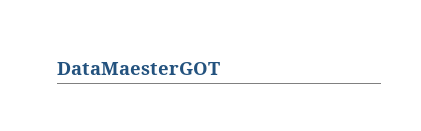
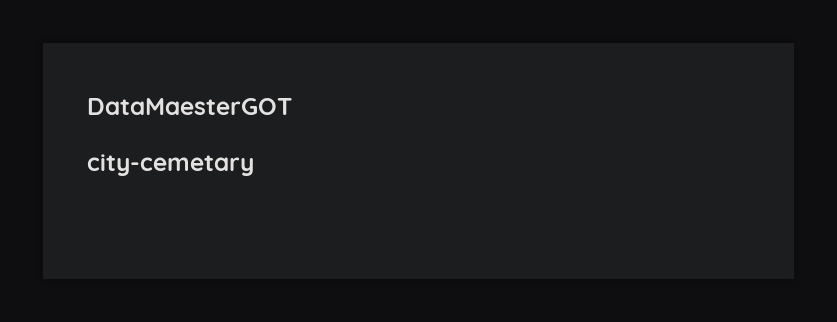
+ city-cemetary

